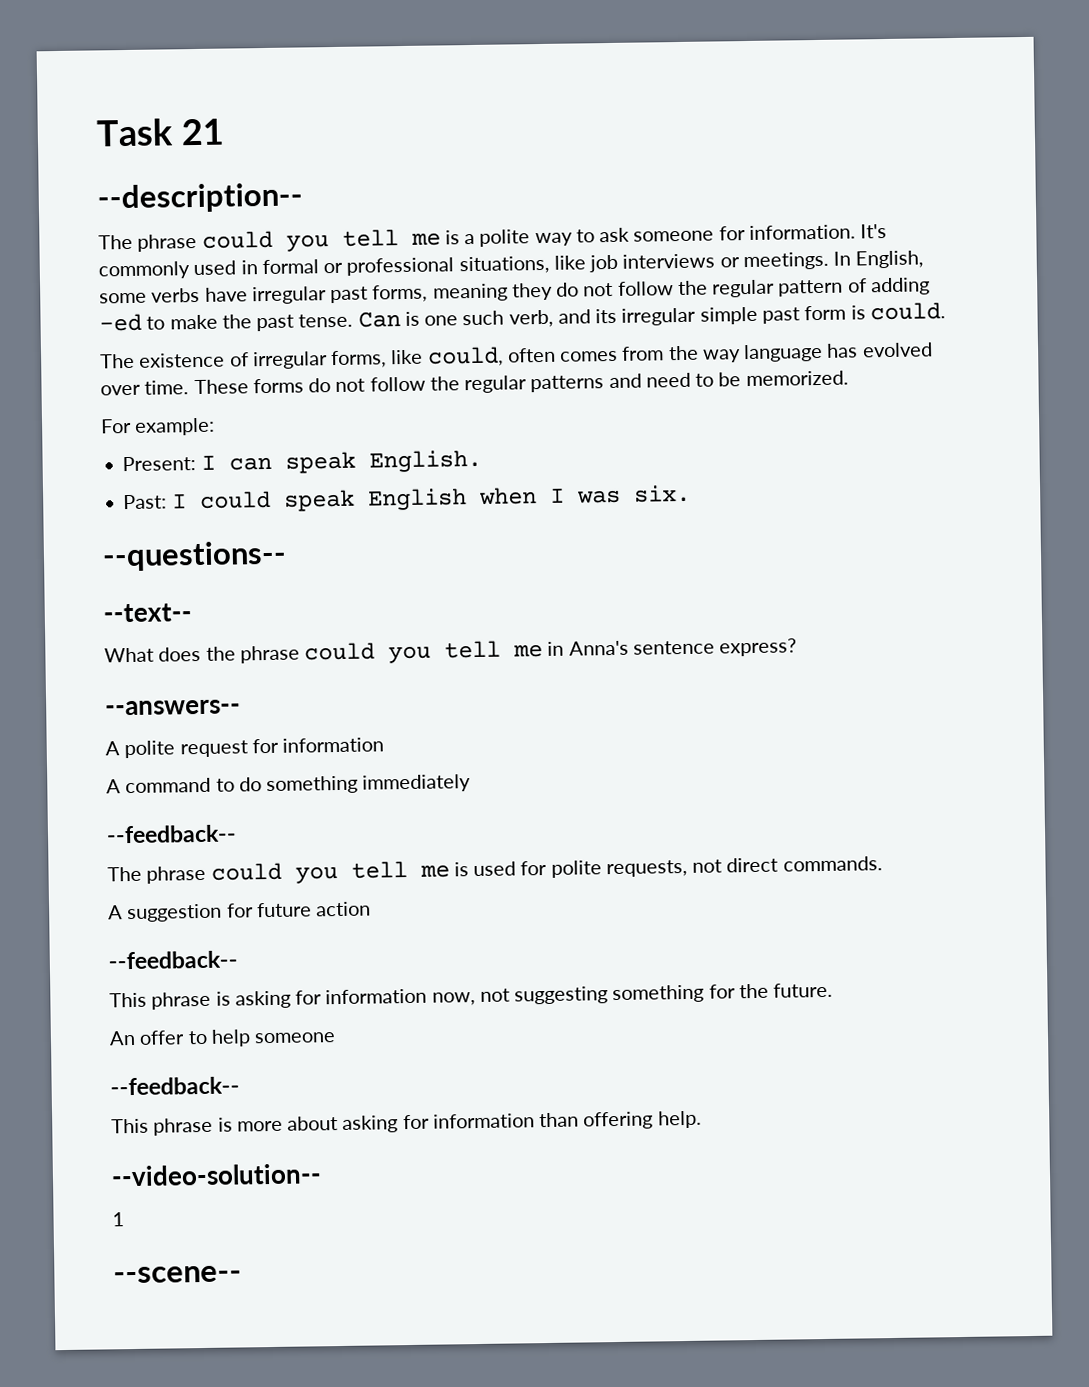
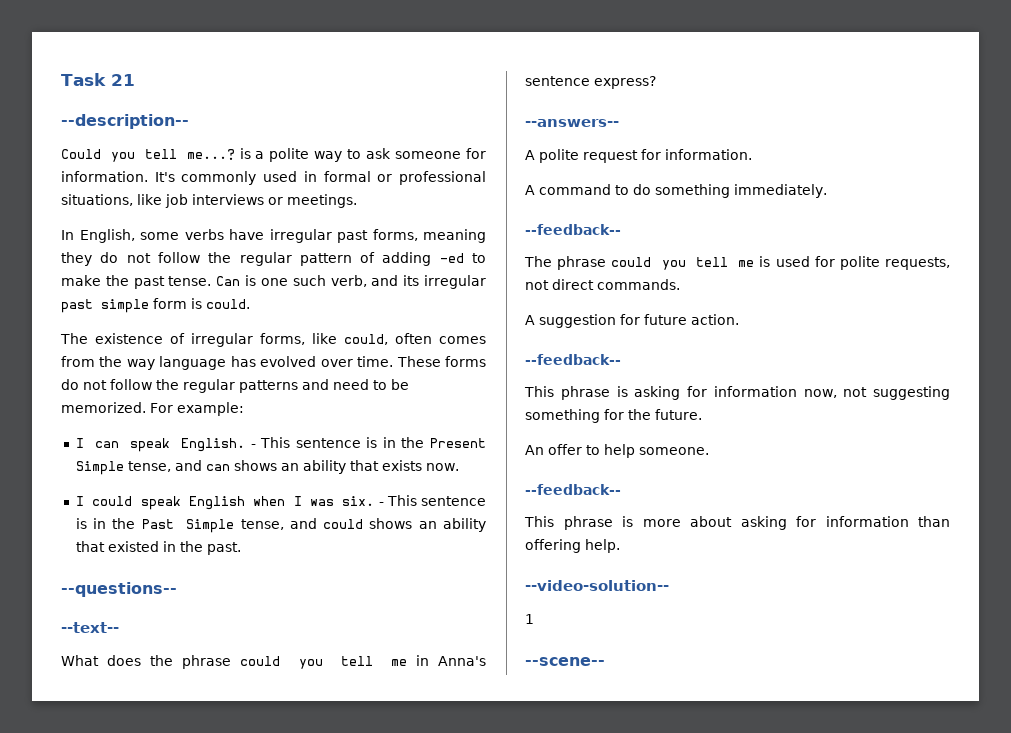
- The phrase could you tell me is a polite way to ask someone for information.
+ Could you tell me...? is a polite way to ask someone for information.
- It's commonly used in formal or professional situations, like job interviews or meetings. In English, some verbs have irregular past forms, meaning they do not follow the regular pattern of adding -ed to make the past tense.
+ It's commonly used in formal or professional situations, like job interviews or meetings.
+ In English, some verbs have irregular past forms, meaning they do not follow the regular pattern of adding -ed to make the past tense.
- Can is one such verb, and its irregular simple past form is could.
+ Can is one such verb, and its irregular past simple form is could.
- These forms do not follow the regular patterns and need to be memorized.
- For example:
+ These forms do not follow the regular patterns and need to be memorized. For example:
- Present: I can speak English.
- Past: I could speak English when I was six.
+ I can speak English. - This sentence is in the Present Simple tense, and can shows an ability that exists now.
+ I could speak English when I was six. - This sentence is in the Past Simple tense, and could shows an ability that existed in the past.
- A polite request for information
+ A polite request for information.
- A command to do something immediately
+ A command to do something immediately.
- A suggestion for future action
+ A suggestion for future action.
- An offer to help someone
+ An offer to help someone.

